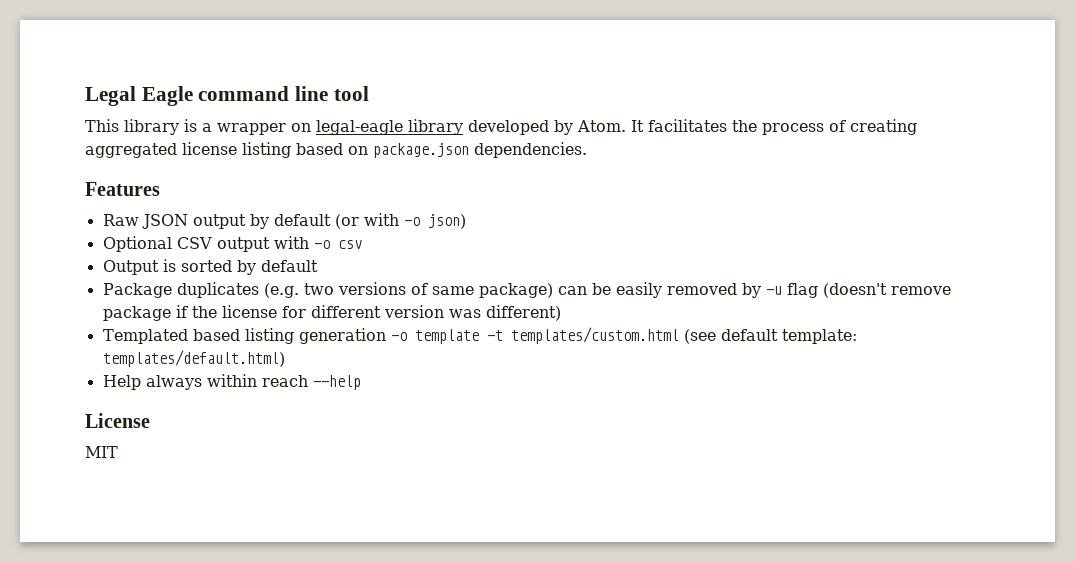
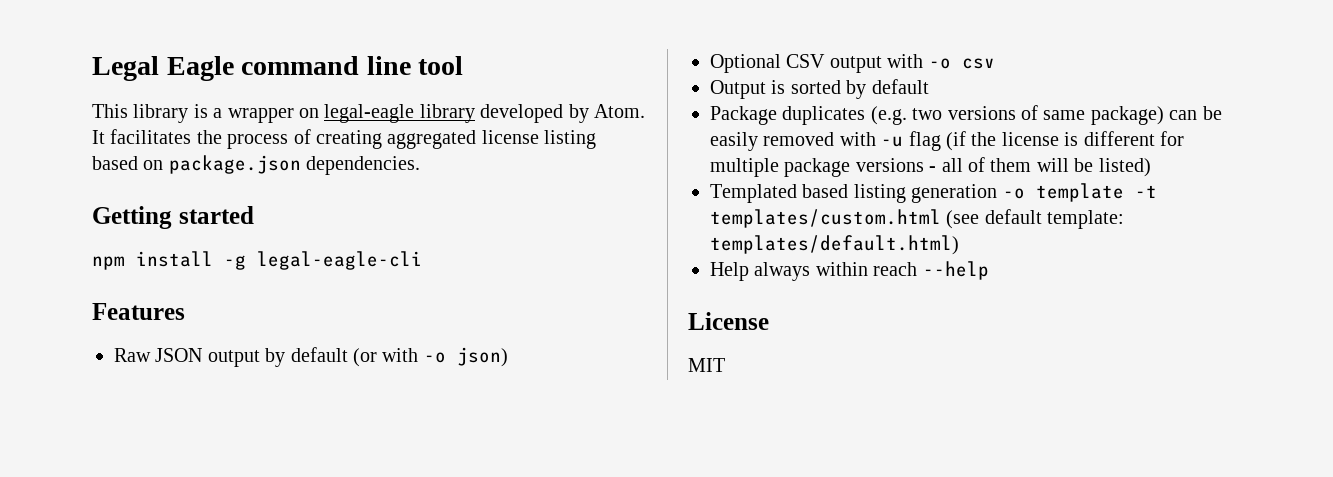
+ Getting started
+ npm install -g legal-eagle-cli
- Package duplicates (e.g. two versions of same package) can be easily removed by -u flag (doesn't remove package if the license for different version was different)
+ Package duplicates (e.g. two versions of same package) can be easily removed with -u flag (if the license is different for multiple package versions - all of them will be listed)

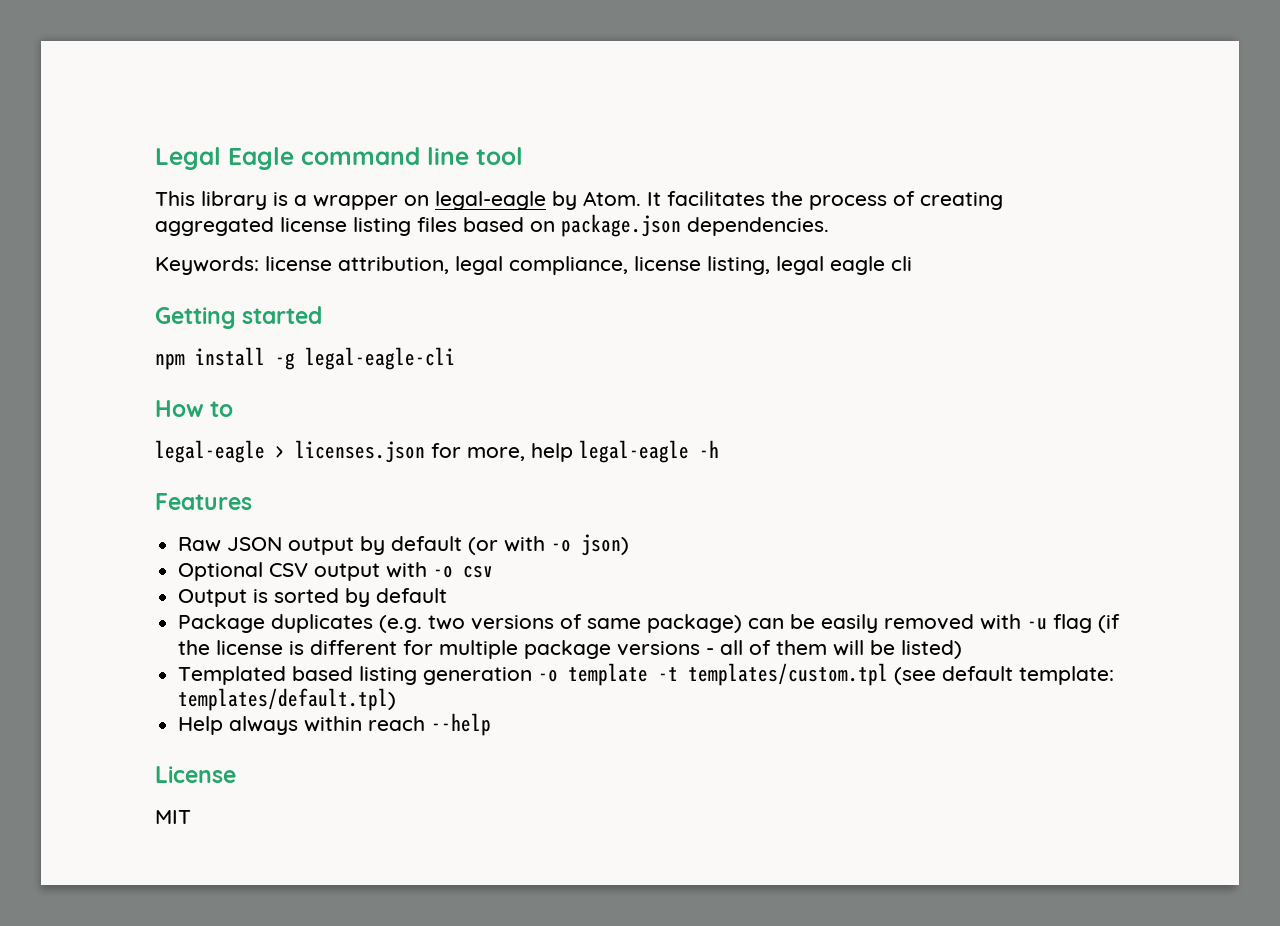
- This library is a wrapper on legal-eagle library developed by Atom.
+ This library is a wrapper on legal-eagle by Atom.
- It facilitates the process of creating aggregated license listing based on package.json dependencies.
+ It facilitates the process of creating aggregated license listing files based on package.json dependencies.
+ Keywords: license attribution, legal compliance, license listing, legal eagle cli
+ How to
+ legal-eagle > licenses.json for more, help legal-eagle -h
- Templated based listing generation -o template -t templates/custom.html (see default template: templates/default.html)
+ Templated based listing generation -o template -t templates/custom.tpl (see default template: templates/default.tpl)

